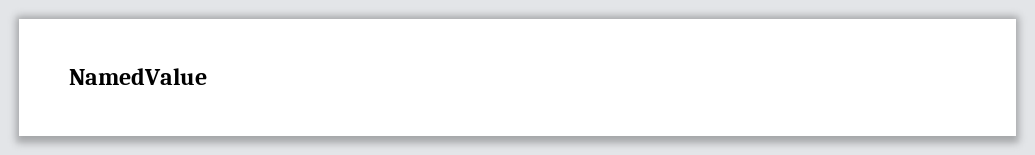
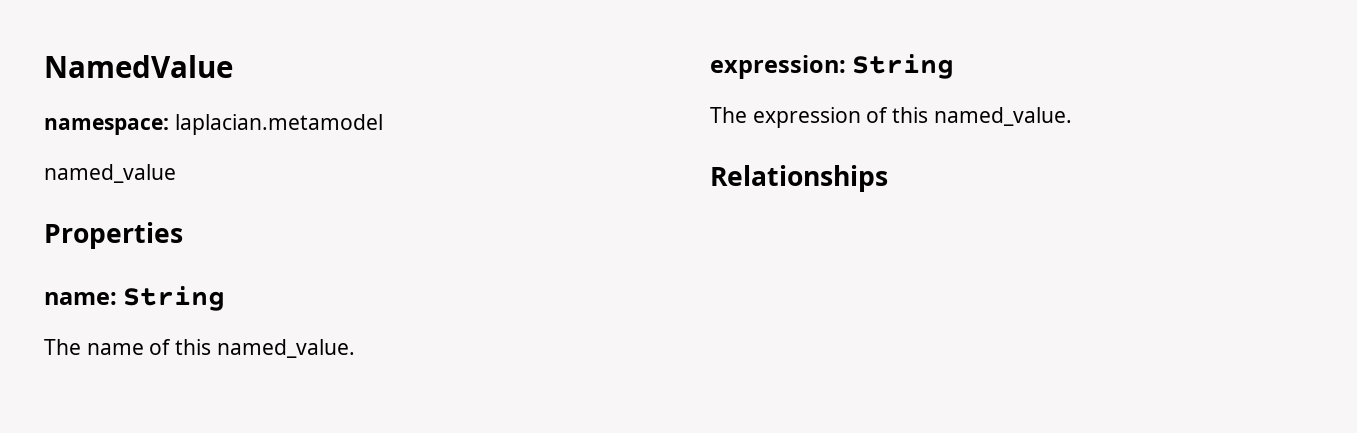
+ namespace: laplacian.metamodel
+ named_value
+ Properties
+ name: String
+ The name of this named_value.
+ expression: String
+ The expression of this named_value.
+ Relationships

